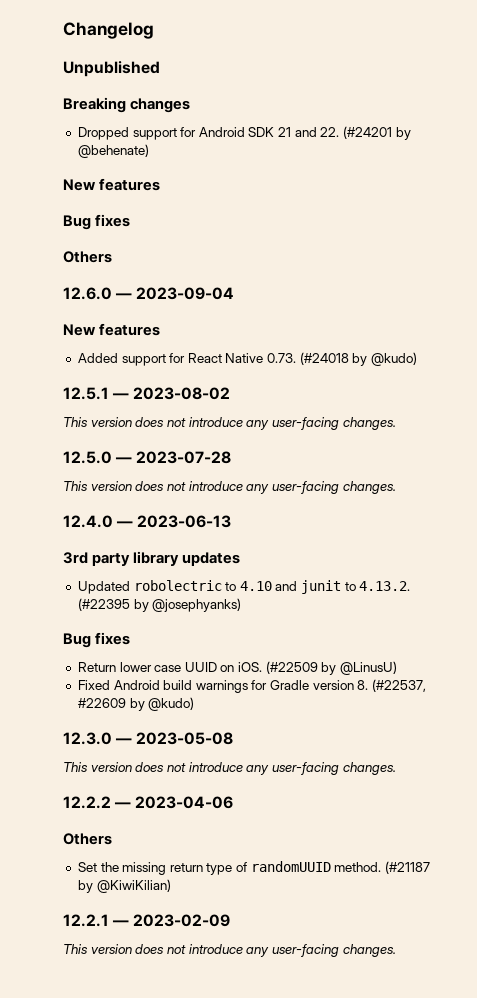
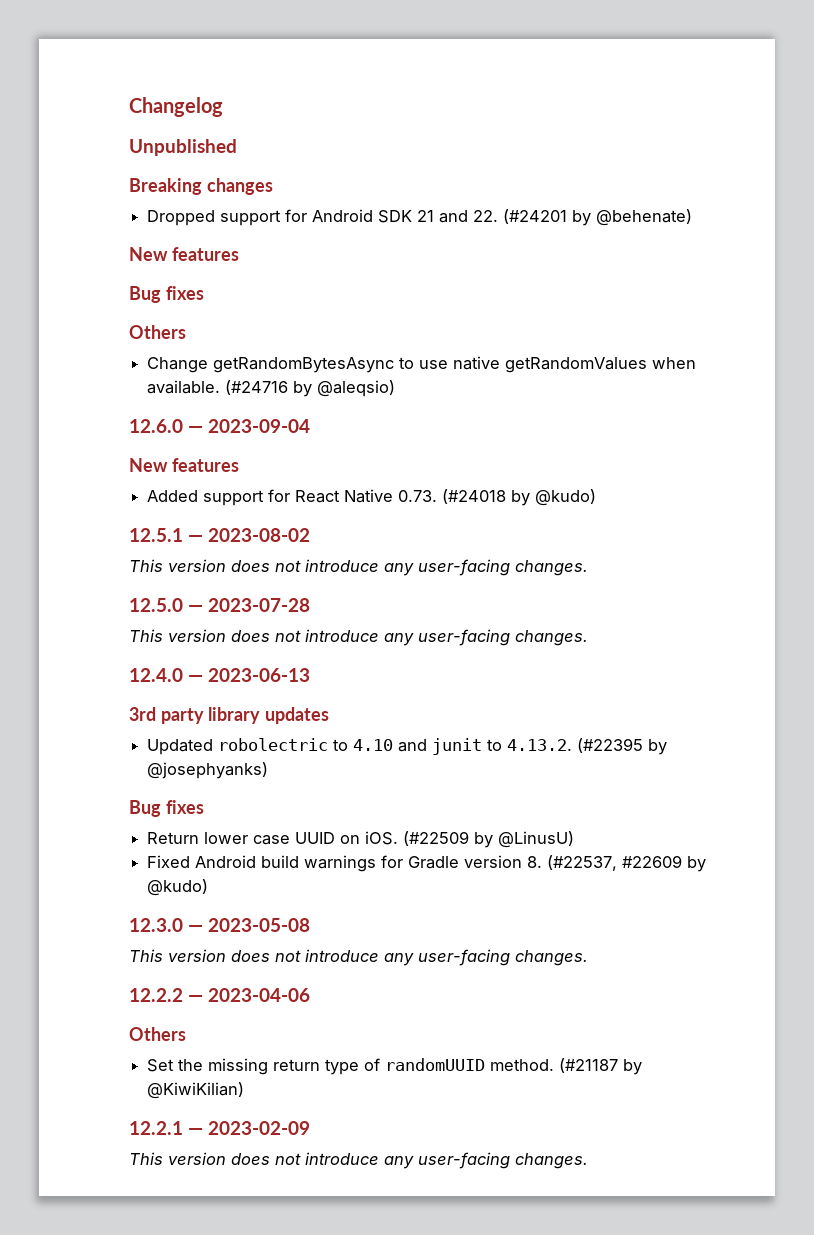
+ Change getRandomBytesAsync to use native getRandomValues when available. (#24716 by @aleqsio)

